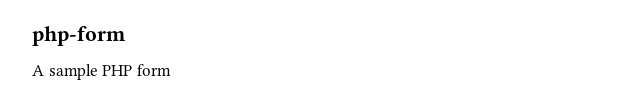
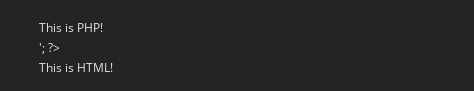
- php-form
- A sample PHP form
+ This is PHP!
+ '; ?>
+ This is HTML!

